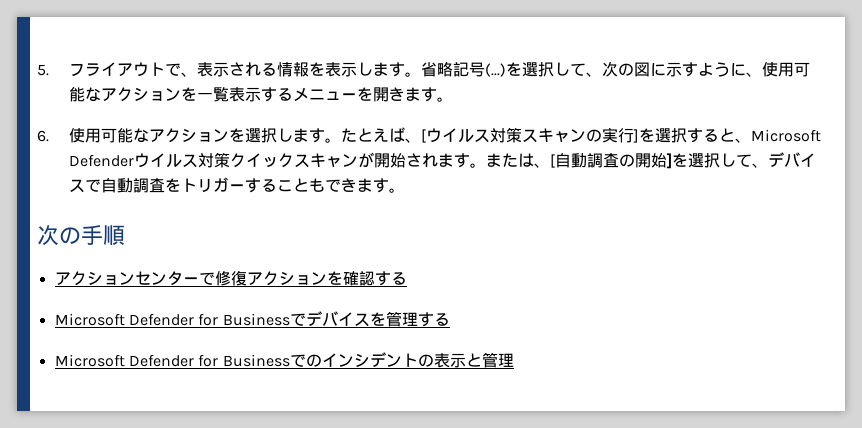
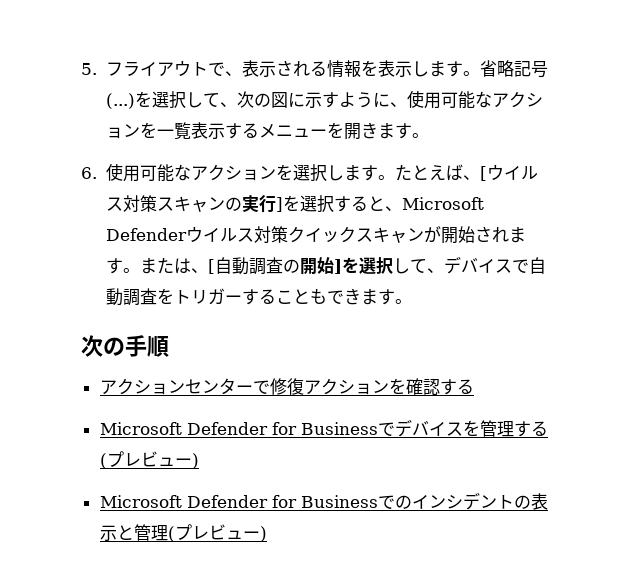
- Microsoft Defender for Businessでデバイスを管理する
+ Microsoft Defender for Businessでデバイスを管理する(プレビュー)
- Microsoft Defender for Businessでのインシデントの表示と管理
+ Microsoft Defender for Businessでのインシデントの表示と管理(プレビュー)

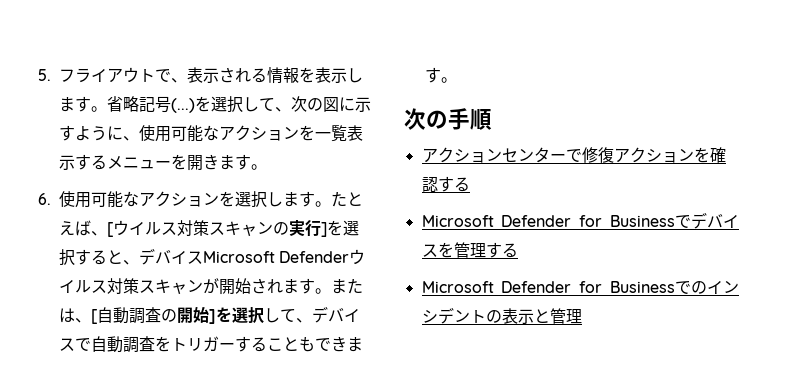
- たとえば、[ウイルス対策スキャンの実行]を選択すると、Microsoft Defenderウイルス対策クイックスキャンが開始されます。
+ たとえば、[ウイルス対策スキャンの実行]を選択すると、デバイスMicrosoft Defenderウイルス対策スキャンが開始されます。
- Microsoft Defender for Businessでデバイスを管理する(プレビュー)
+ Microsoft Defender for Businessでデバイスを管理する
- Microsoft Defender for Businessでのインシデントの表示と管理(プレビュー)
+ Microsoft Defender for Businessでのインシデントの表示と管理

